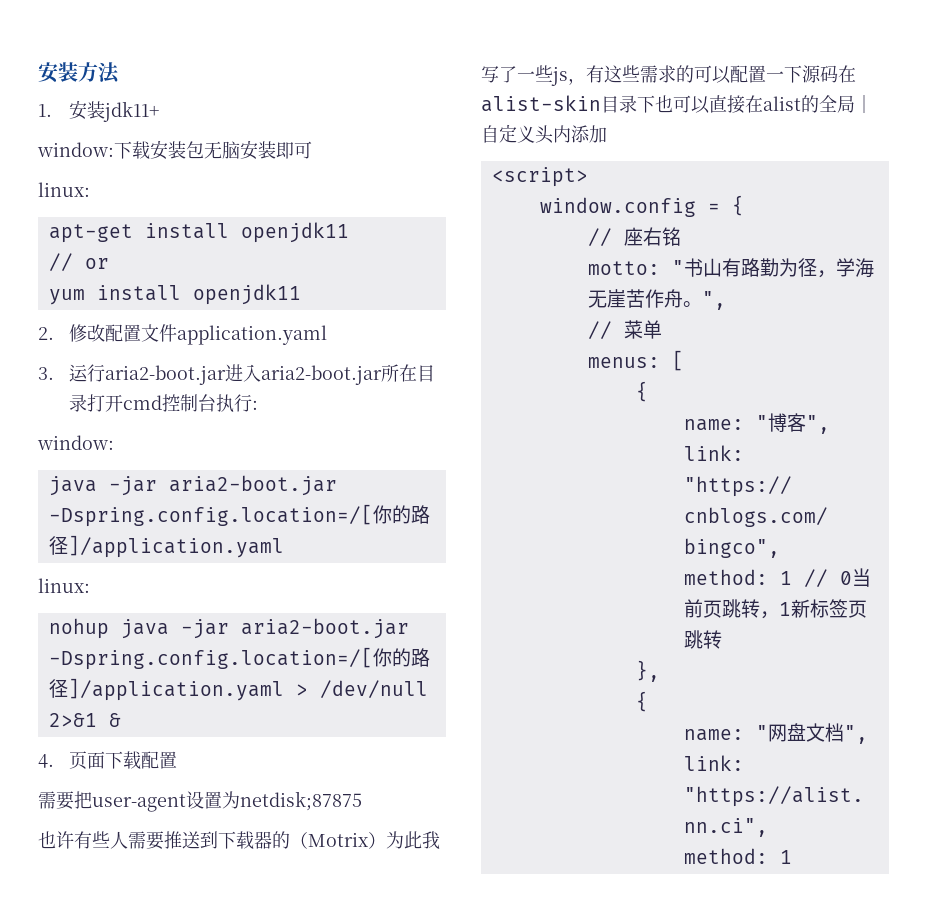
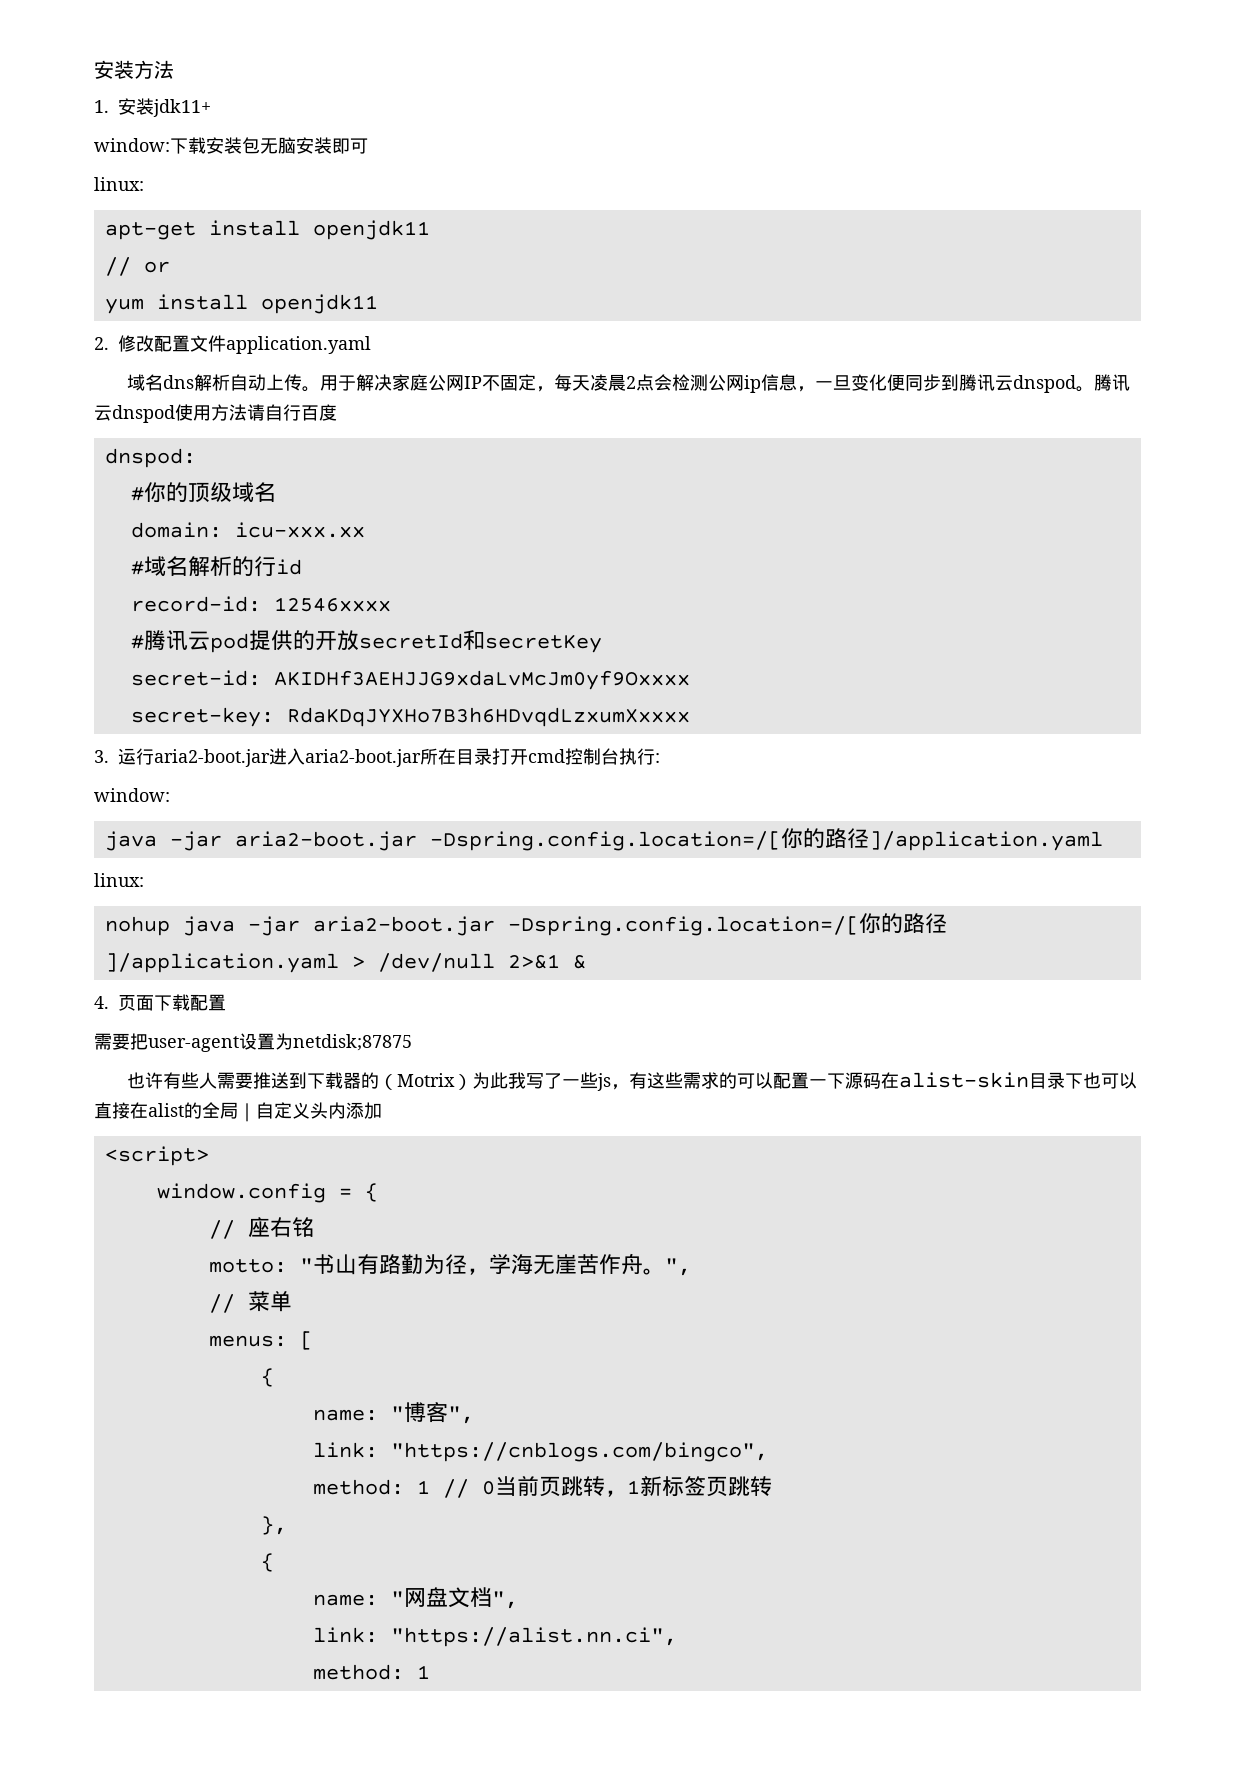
+ 域名dns解析自动上传。用于解决家庭公网IP不固定，每天凌晨2点会检测公网ip信息，一旦变化便同步到腾讯云dnspod。腾讯云dnspod使用方法请自行百度
+ dnspod:
+ #你的顶级域名
+ domain: icu-xxx.xx
+ #域名解析的行id
+ record-id: 12546xxxx
+ #腾讯云pod提供的开放secretId和secretKey
+ secret-id: AKIDHf3AEHJJG9xdaLvMcJm0yf9Oxxxx
+ secret-key: RdaKDqJYXHo7B3h6HDvqdLzxumXxxxx

